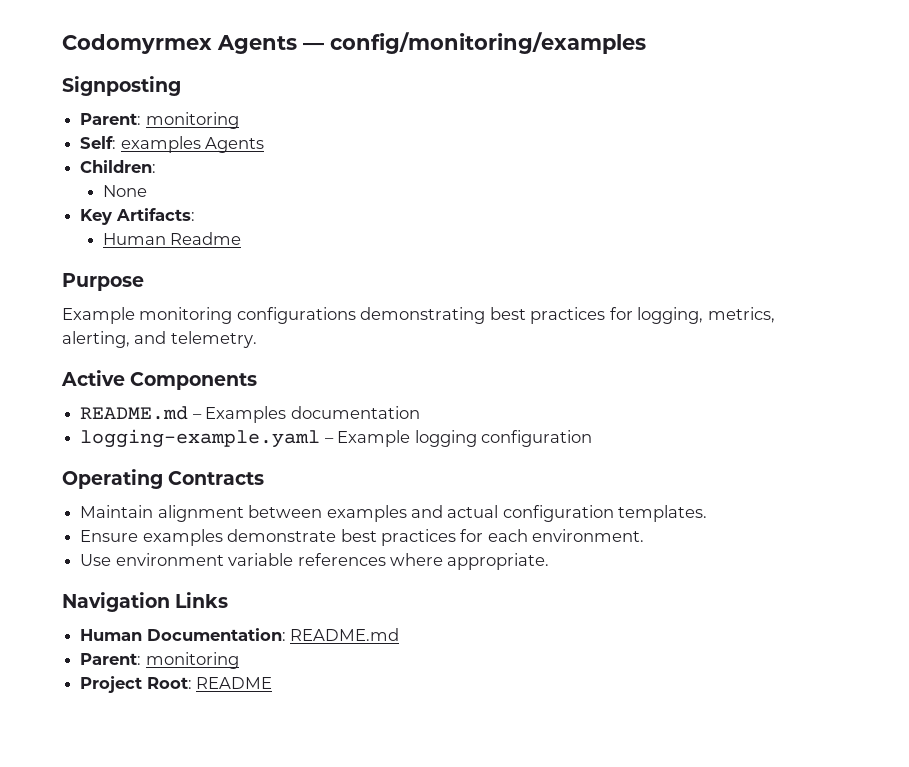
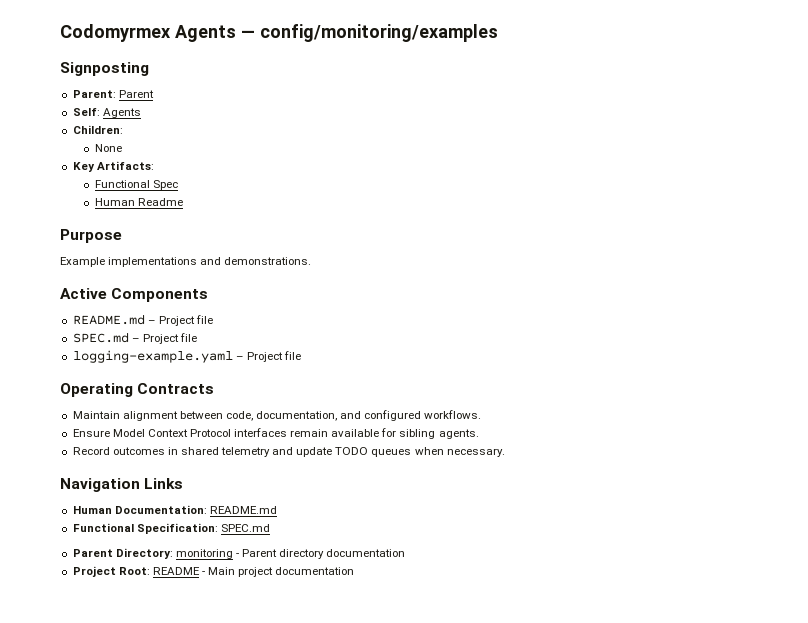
  Signposting
- Parent: monitoring
+ Parent: Parent
- Self: examples Agents
+ Self: Agents
+ Functional Spec
- Example monitoring configurations demonstrating best practices for logging, metrics, alerting, and telemetry.
+ Example implementations and demonstrations.
  Active Components
- README.md – Examples documentation
+ README.md – Project file
+ SPEC.md – Project file
- logging-example.yaml – Example logging configuration
+ logging-example.yaml – Project file
- Maintain alignment between examples and actual configuration templates.
- Ensure examples demonstrate best practices for each environment.
- Use environment variable references where appropriate.
+ Maintain alignment between code, documentation, and configured workflows.
+ Ensure Model Context Protocol interfaces remain available for sibling agents.
+ Record outcomes in shared telemetry and update TODO queues when necessary.
  Human Documentation: README.md
- Parent: monitoring
+ Functional Specification: SPEC.md
+ Parent Directory: monitoring - Parent directory documentation
- Project Root: README
+ Project Root: README - Main project documentation

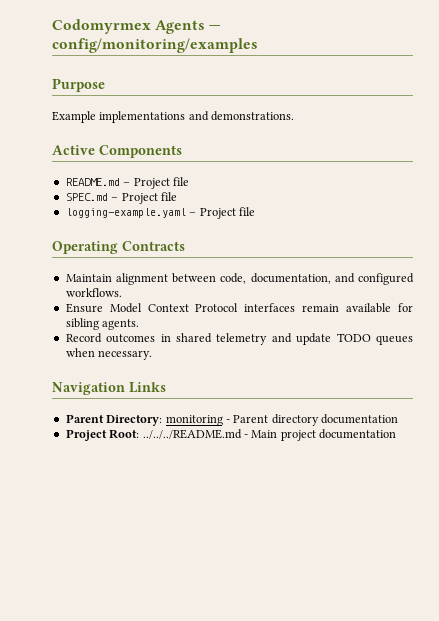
- Signposting
- Parent: Parent
- Self: Agents
- Children:
- None
- Key Artifacts:
- Functional Spec
- Human Readme
- Human Documentation: README.md
- Functional Specification: SPEC.md
- Project Root: README - Main project documentation
+ Project Root: ../../../README.md - Main project documentation

